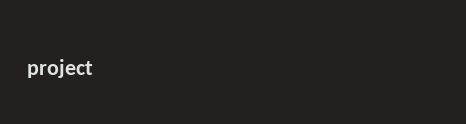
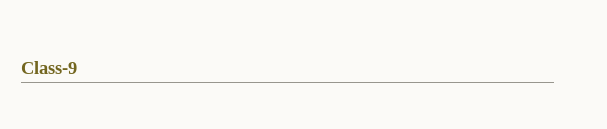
- project
+ Class-9

